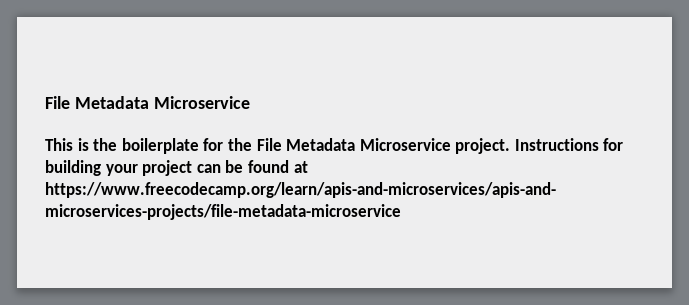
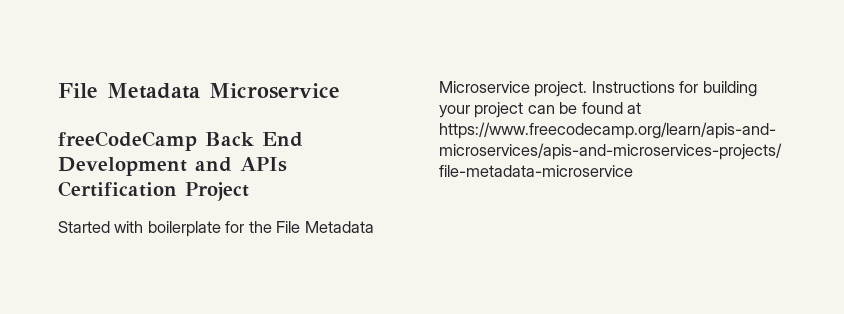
- This is the boilerplate for the File Metadata Microservice project.
+ freeCodeCamp Back End Development and APIs Certification Project
+ Started with boilerplate for the File Metadata Microservice project.

